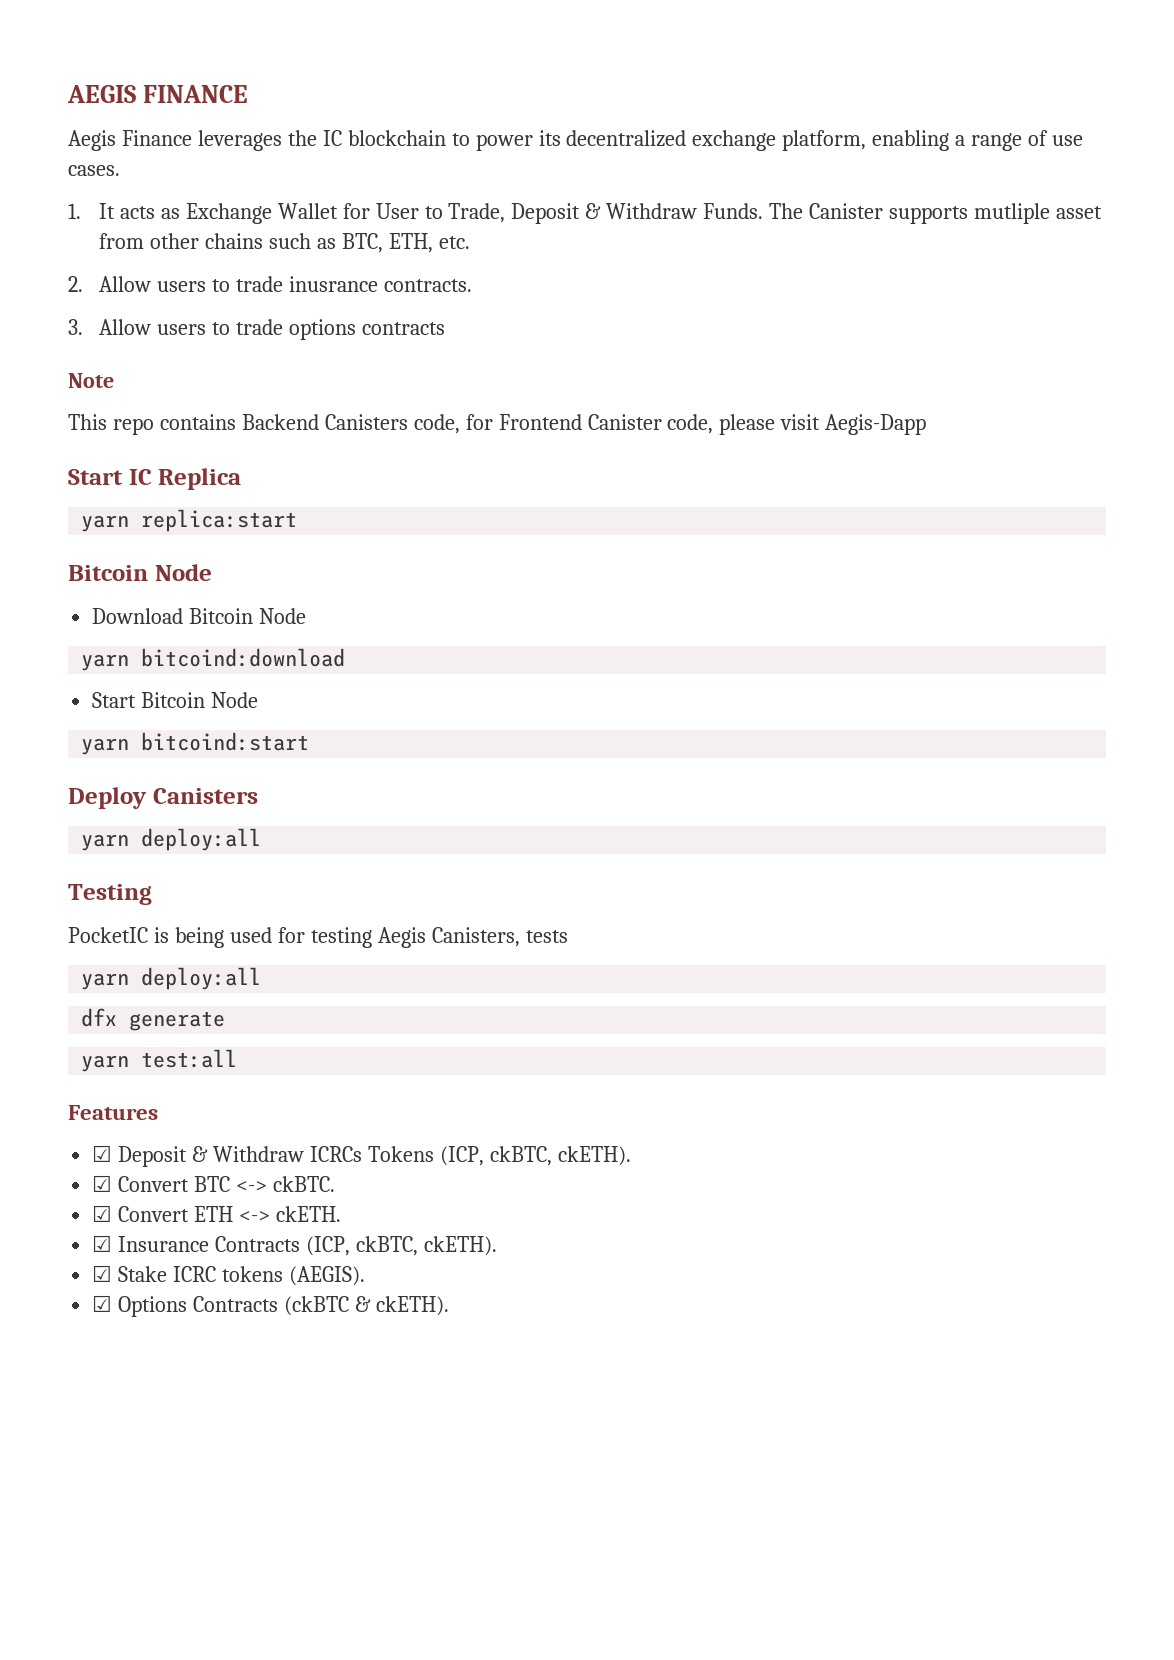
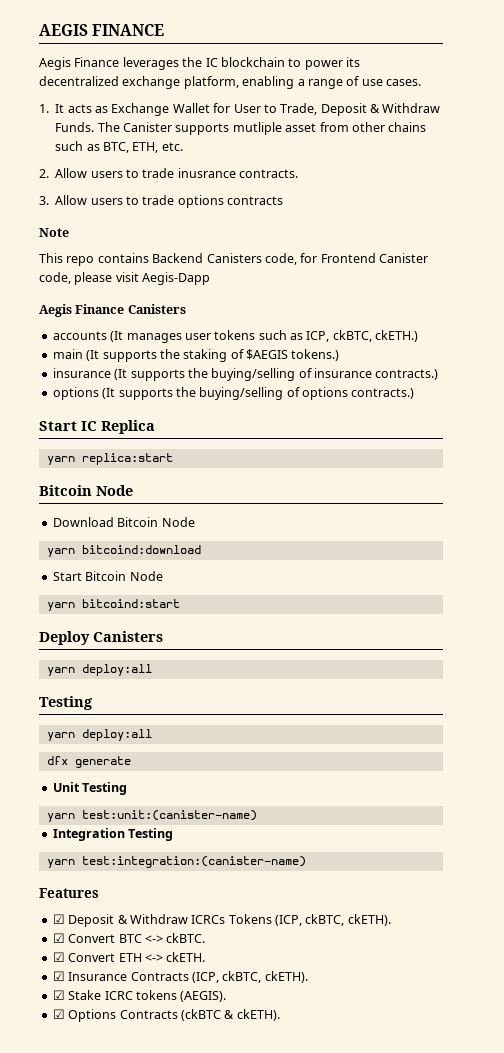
+ Aegis Finance Canisters
+ accounts (It manages user tokens such as ICP, ckBTC, ckETH.)
+ main (It supports the staking of $AEGIS tokens.)
+ insurance (It supports the buying/selling of insurance contracts.)
+ options (It supports the buying/selling of options contracts.)
- PocketIC is being used for testing Aegis Canisters, tests
- yarn test:all
+ Unit Testing
+ yarn test:unit:(canister-name)
+ Integration Testing
+ yarn test:integration:(canister-name)

